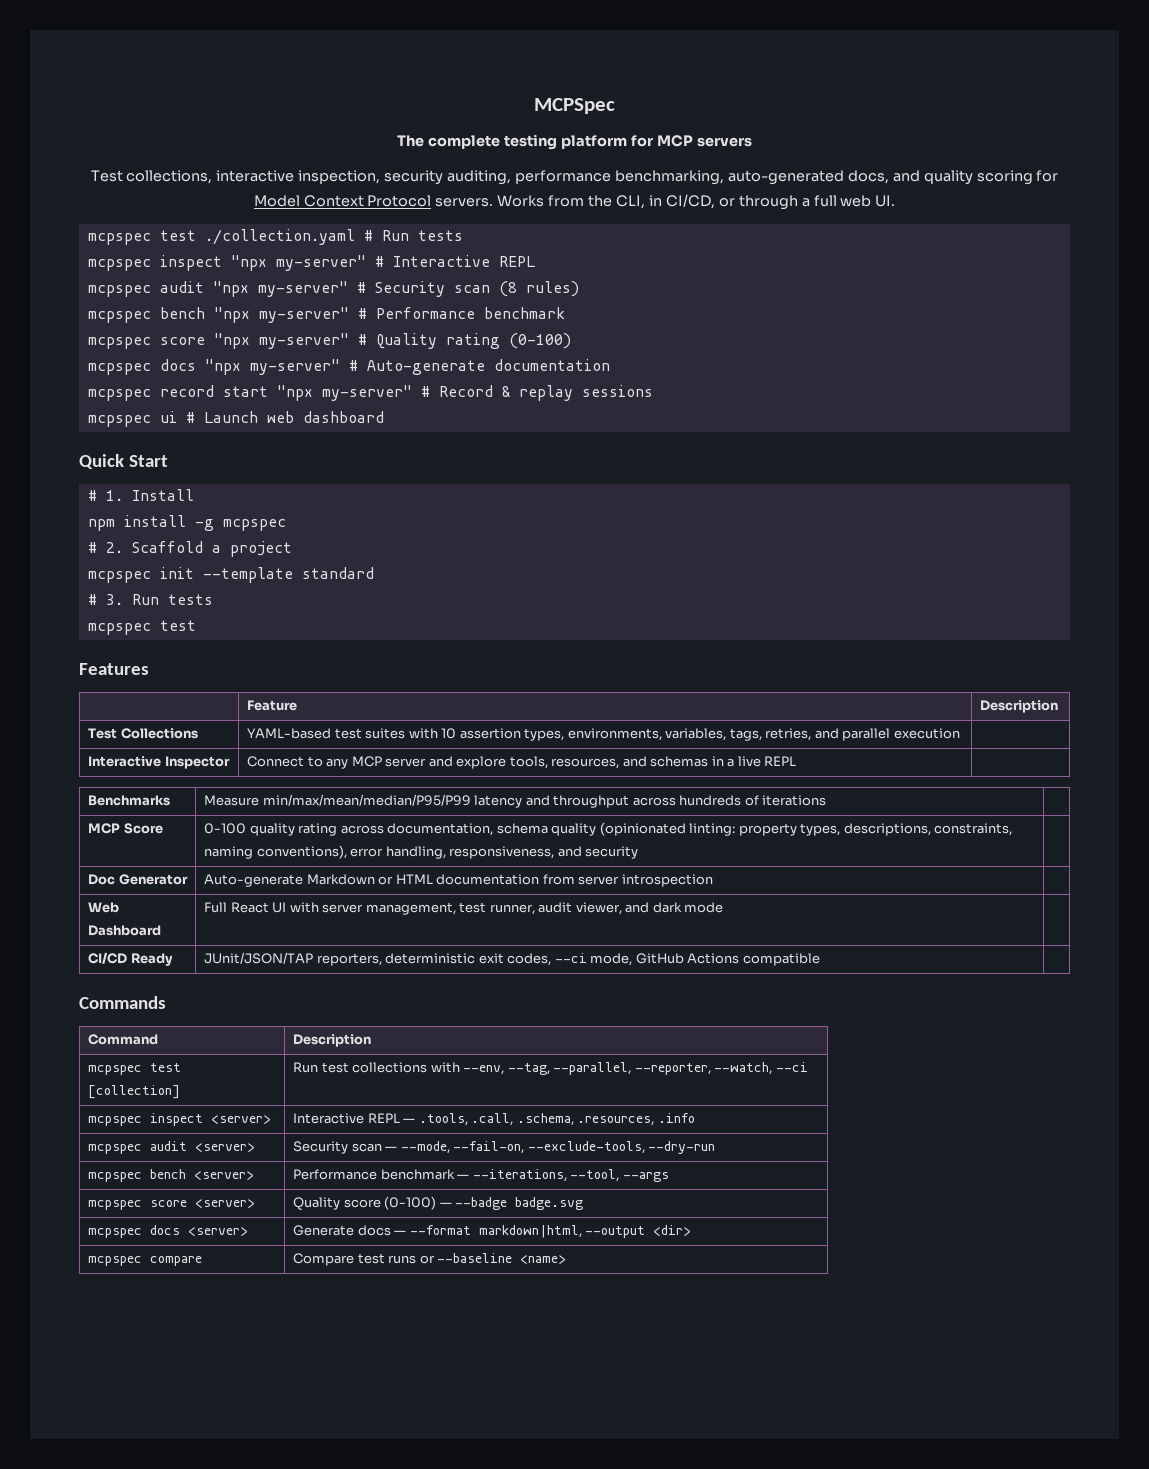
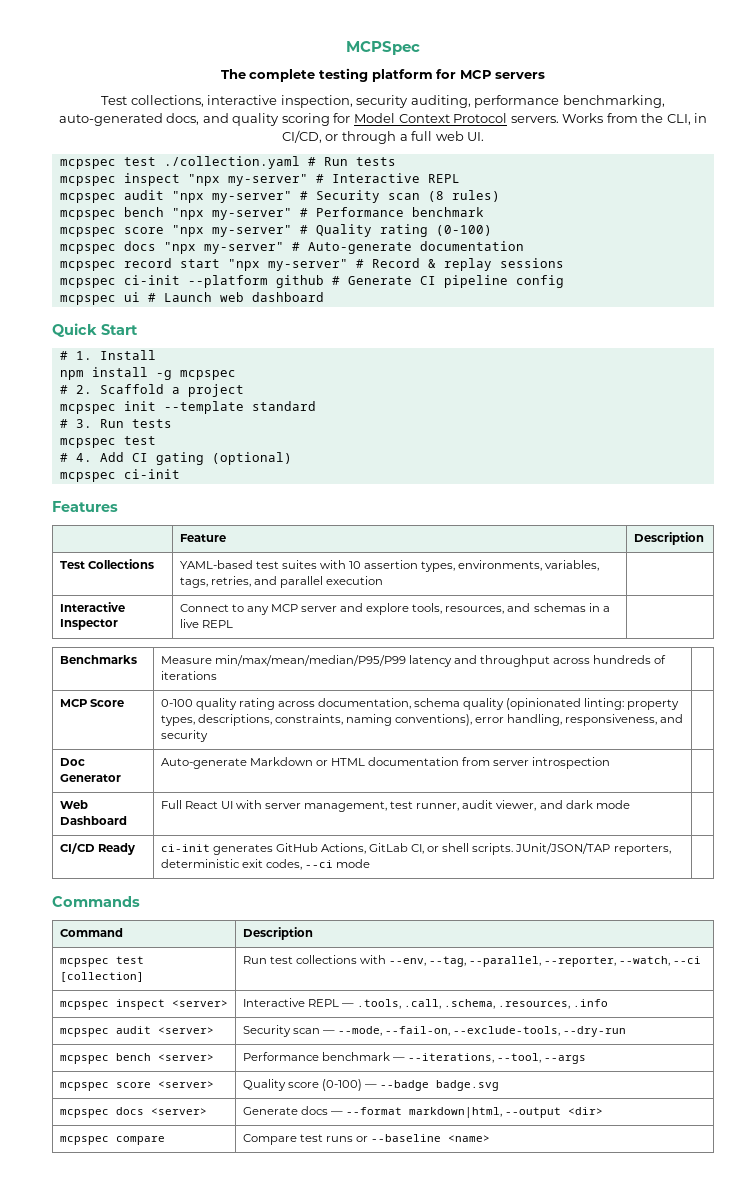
+ mcpspec ci-init --platform github # Generate CI pipeline config
+ # 4. Add CI gating (optional)
+ mcpspec ci-init
- CI/CD Ready | JUnit/JSON/TAP reporters, deterministic exit codes, --ci mode, GitHub Actions compatible |
+ CI/CD Ready | ci-init generates GitHub Actions, GitLab CI, or shell scripts. JUnit/JSON/TAP reporters, deterministic exit codes, --ci mode |

